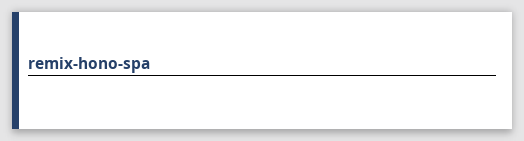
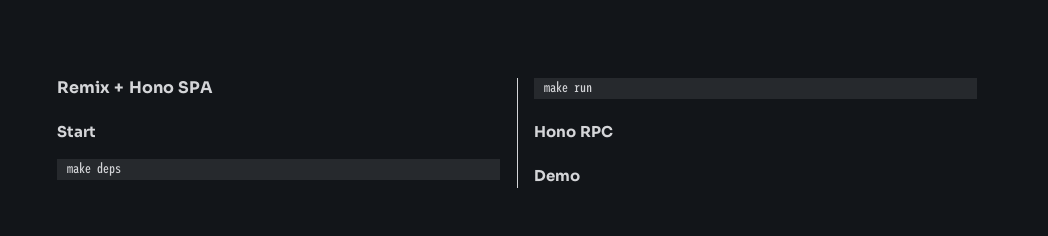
- remix-hono-spa
+ Remix + Hono SPA
+ Start
+ make deps
+ make run
+ Hono RPC
+ Demo

